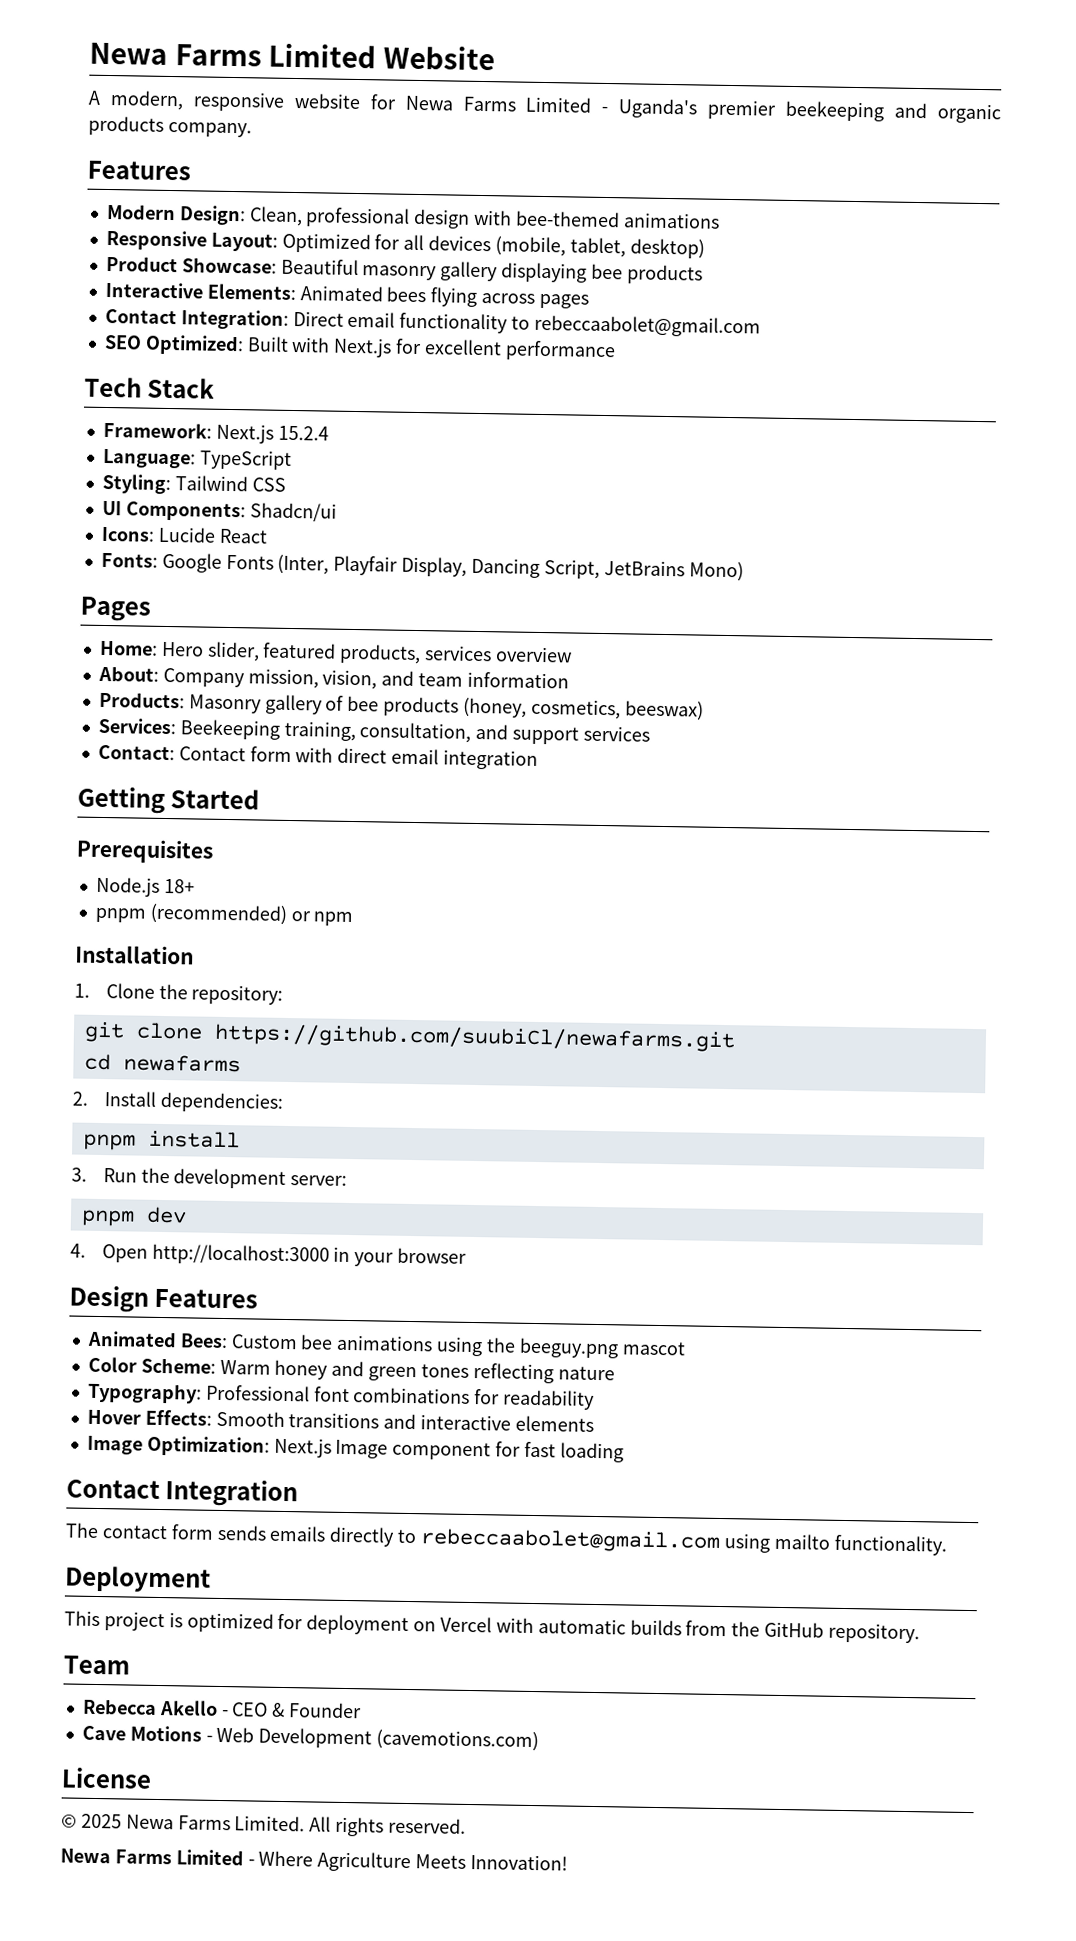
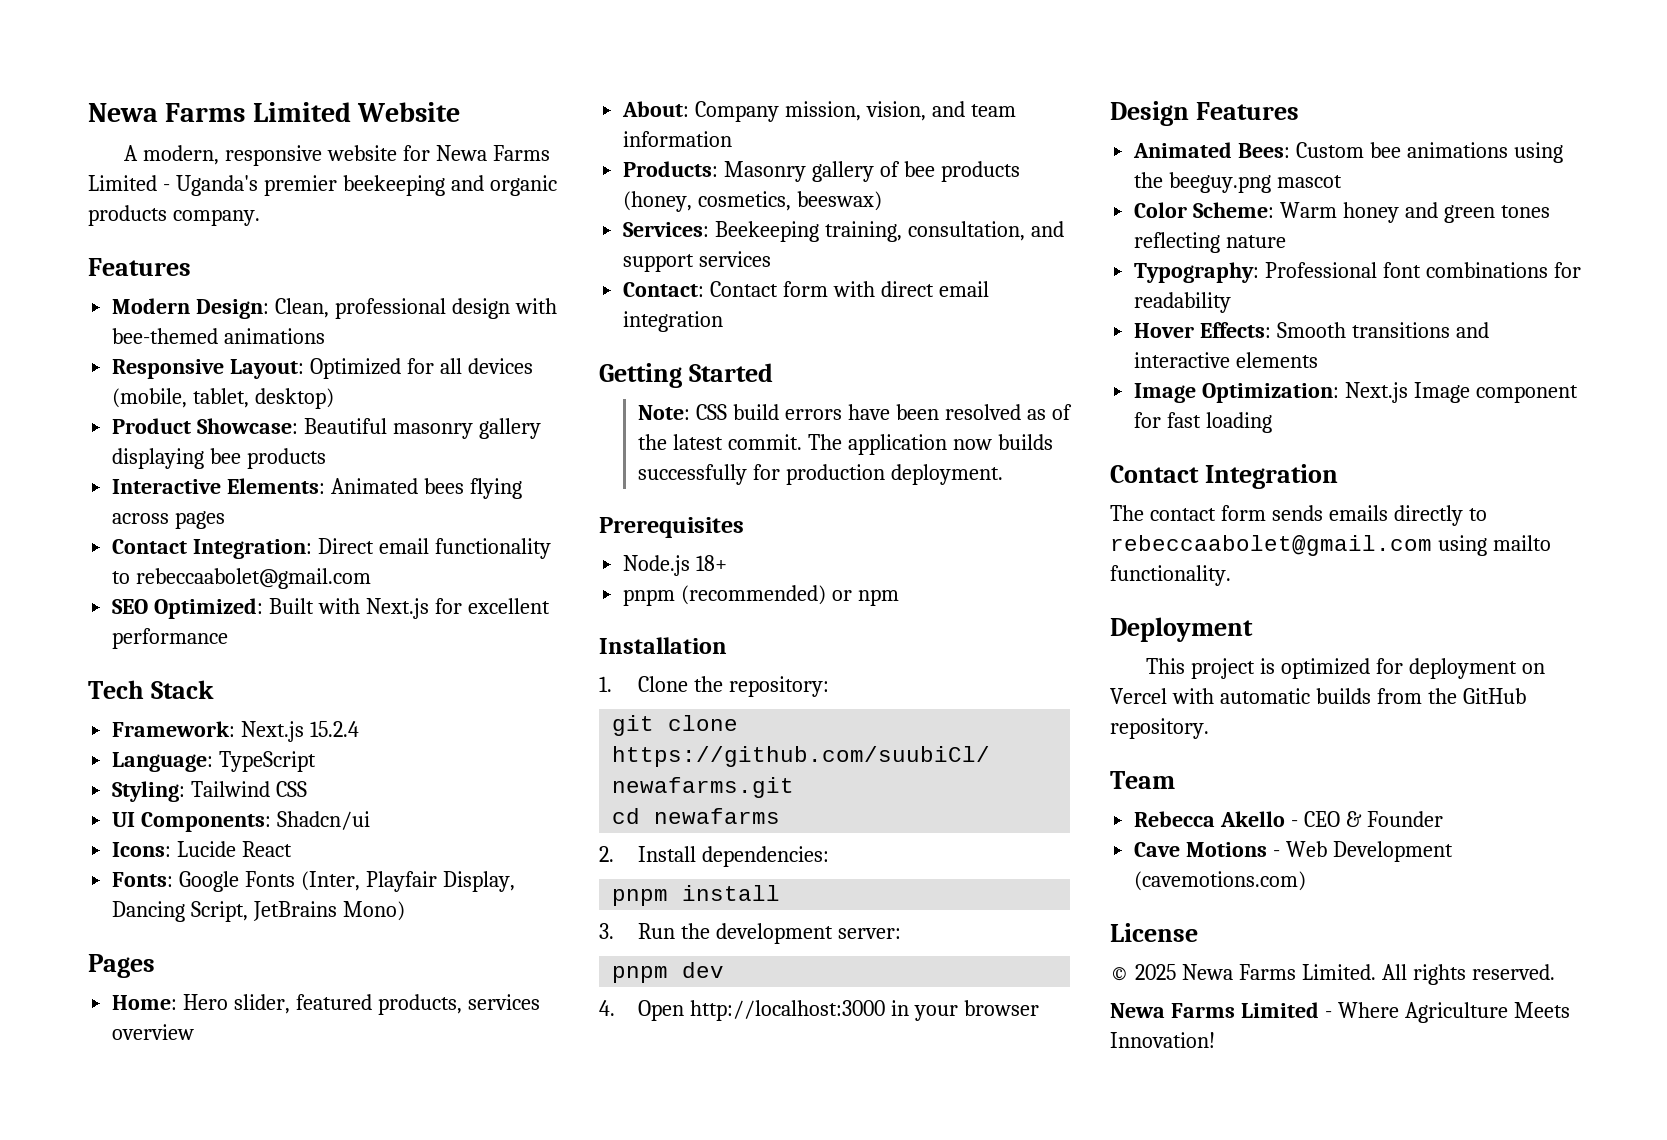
+ Note: CSS build errors have been resolved as of the latest commit. The application now builds successfully for production deployment.

